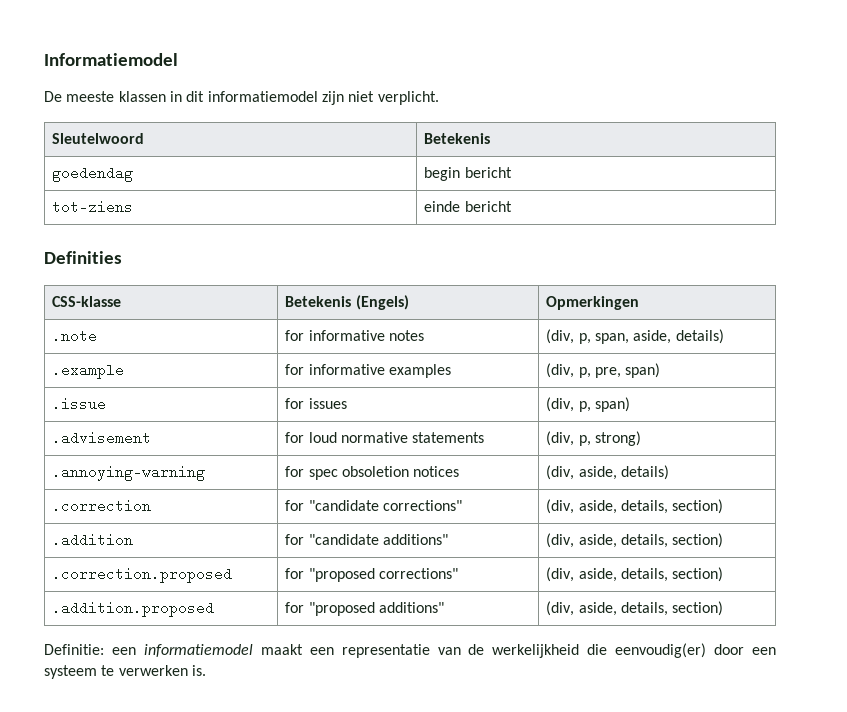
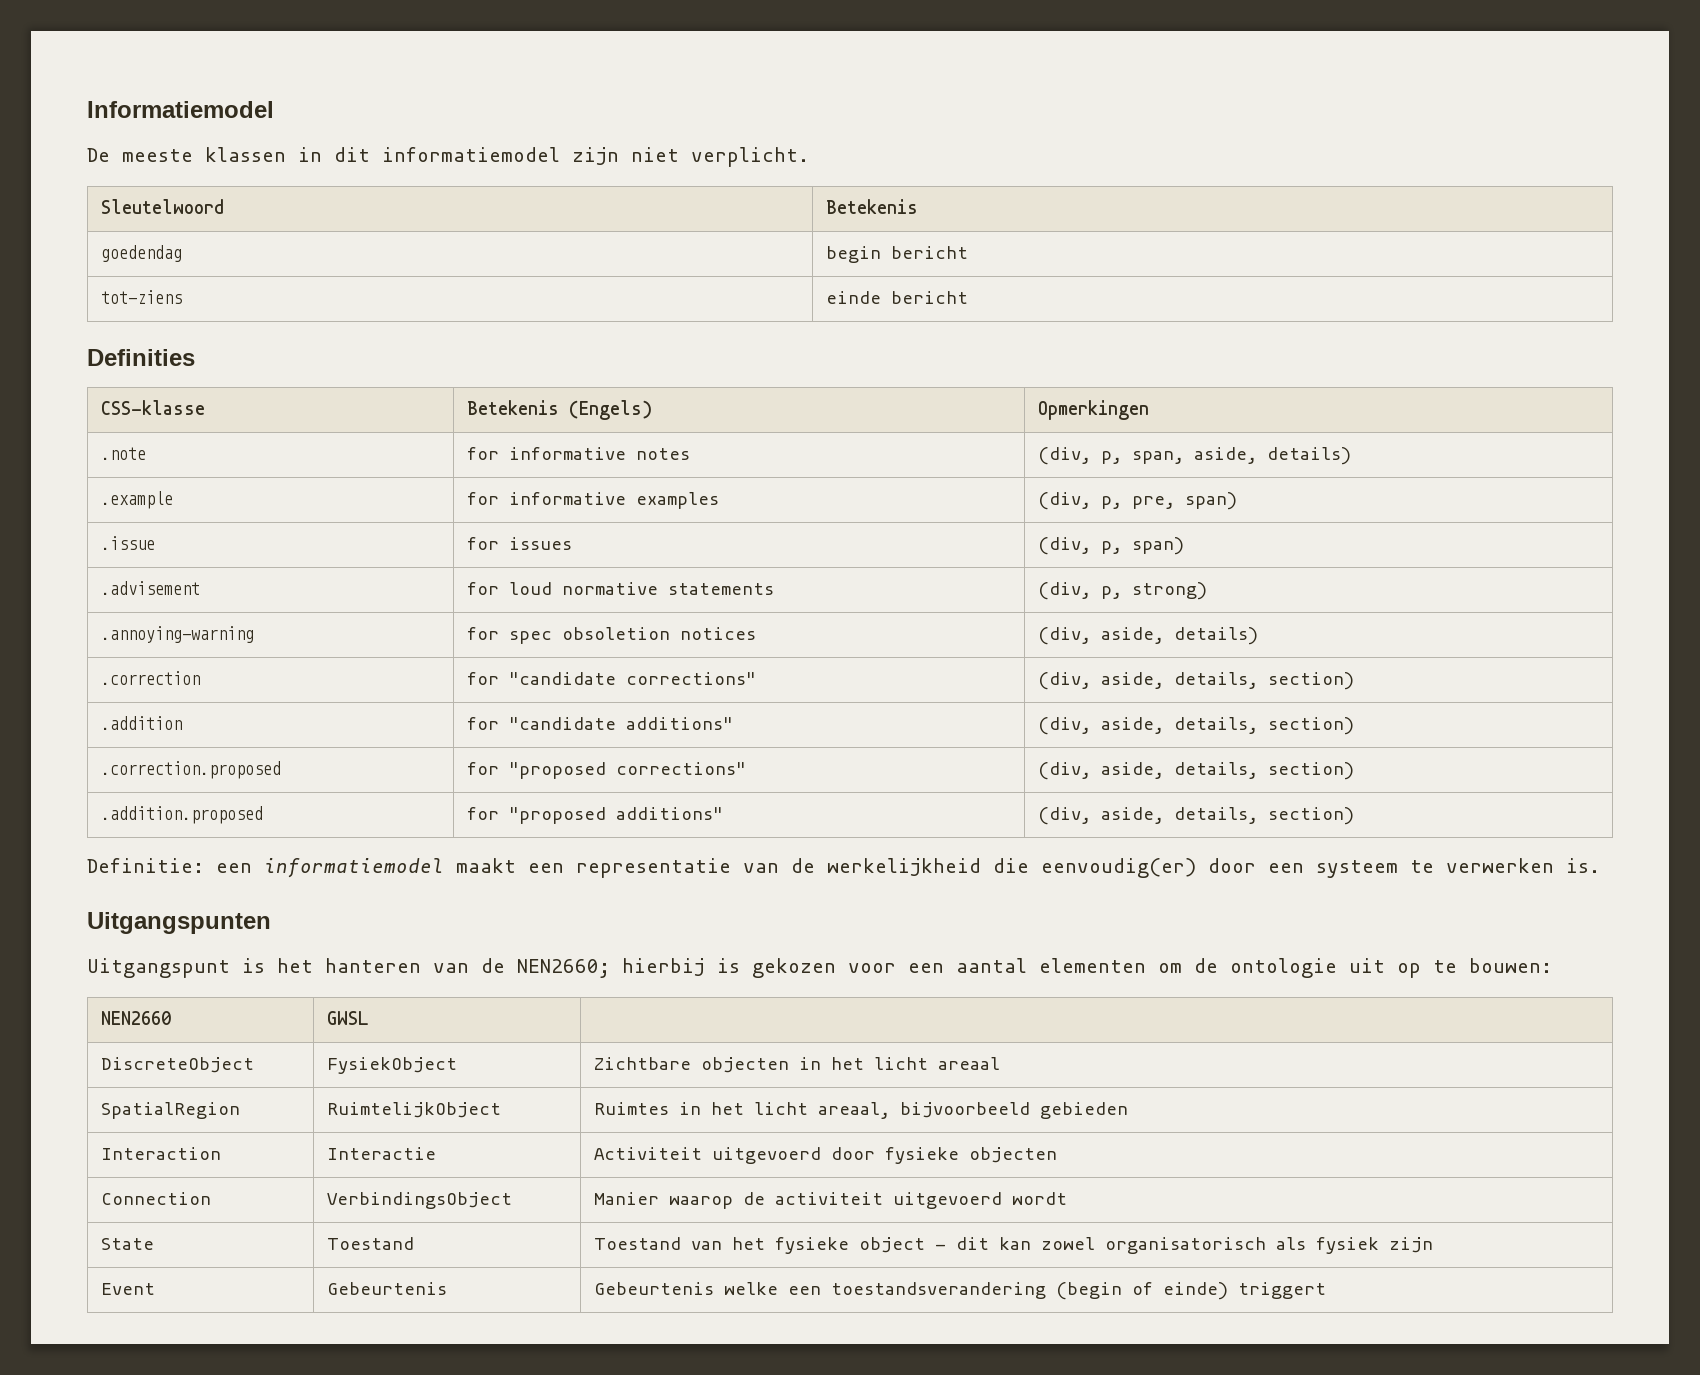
+ Uitgangspunten
+ Uitgangspunt is het hanteren van de NEN2660; hierbij is gekozen voor een aantal elementen om de ontologie uit op te bouwen:
+ NEN2660 | GWSL |
+ DiscreteObject | FysiekObject | Zichtbare objecten in het licht areaal
+ SpatialRegion | RuimtelijkObject | Ruimtes in het licht areaal, bijvoorbeeld gebieden
+ Interaction | Interactie | Activiteit uitgevoerd door fysieke objecten
+ Connection | VerbindingsObject | Manier waarop de activiteit uitgevoerd wordt
+ State | Toestand | Toestand van het fysieke object - dit kan zowel organisatorisch als fysiek zijn
+ Event | Gebeurtenis | Gebeurtenis welke een toestandsverandering (begin of einde) triggert

